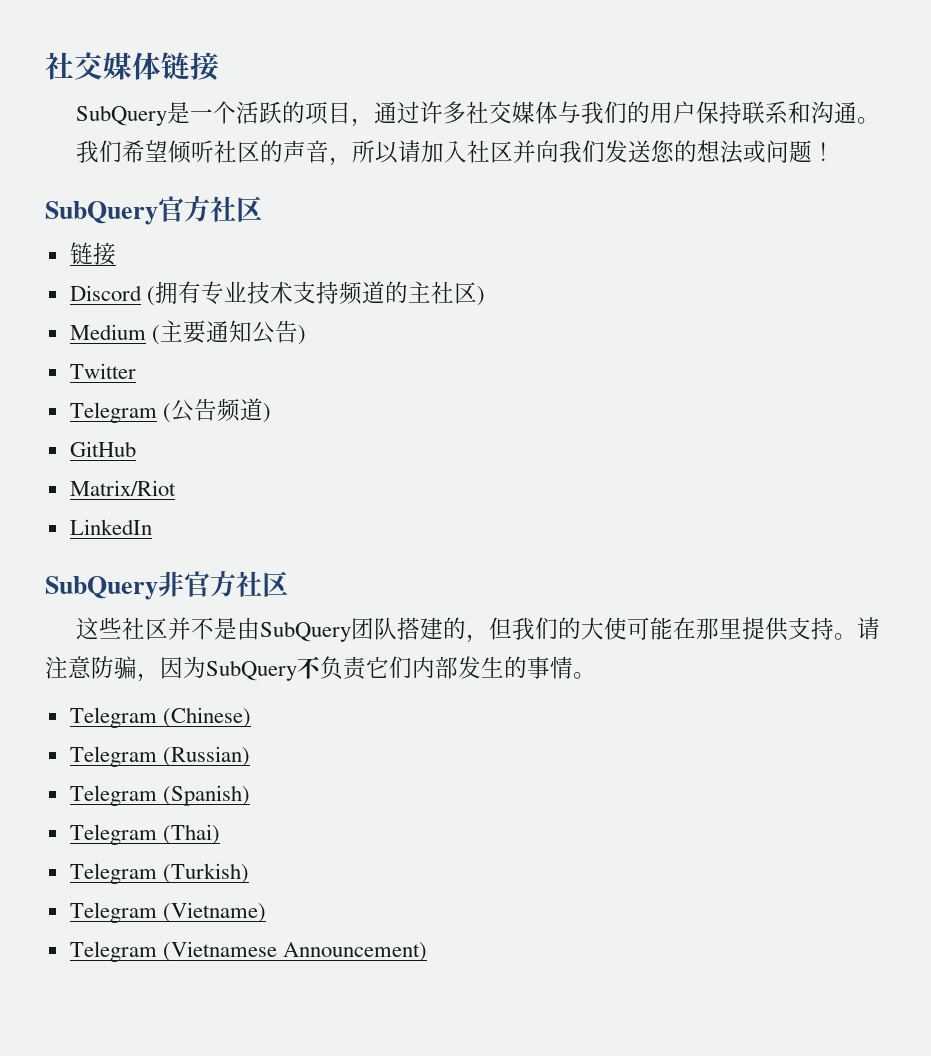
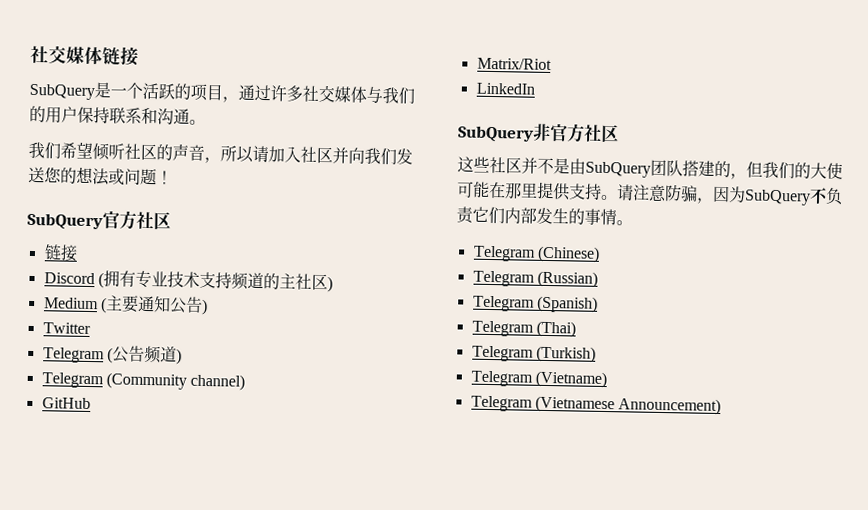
+ Telegram (Community channel)

